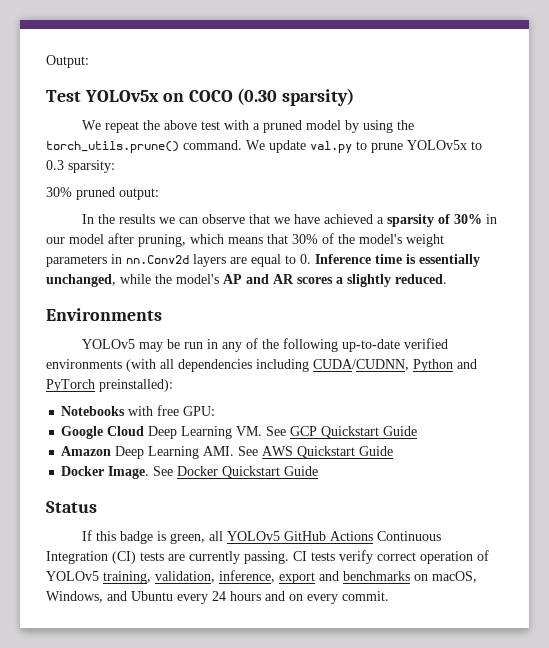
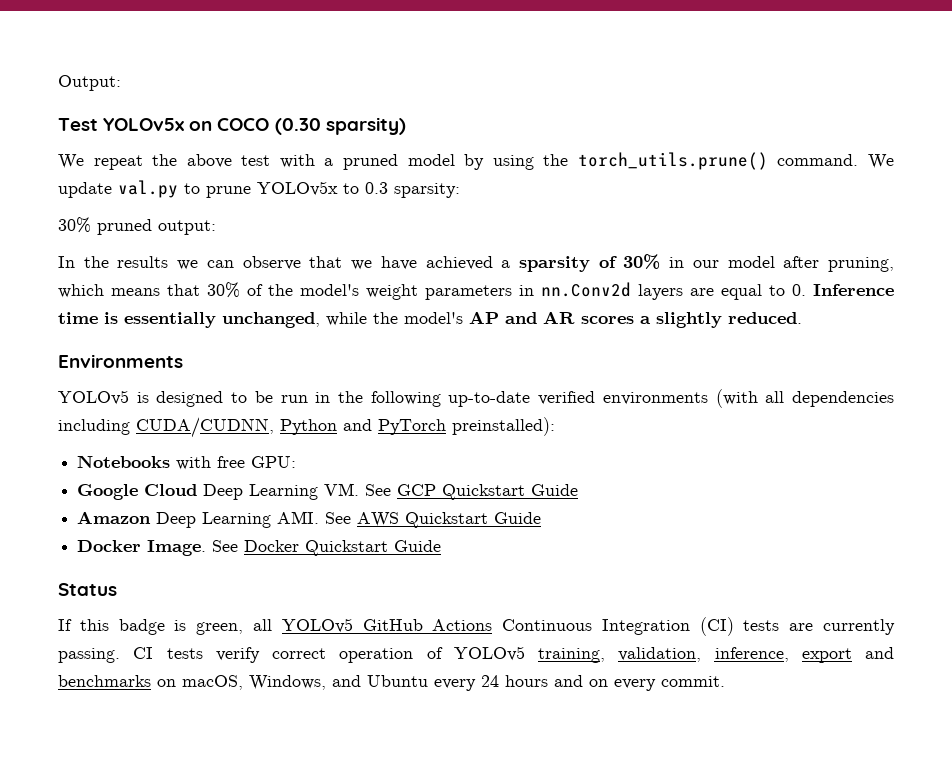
- YOLOv5 may be run in any of the following up-to-date verified environments (with all dependencies including CUDA/CUDNN, Python and PyTorch preinstalled):
+ YOLOv5 is designed to be run in the following up-to-date verified environments (with all dependencies including CUDA/CUDNN, Python and PyTorch preinstalled):

